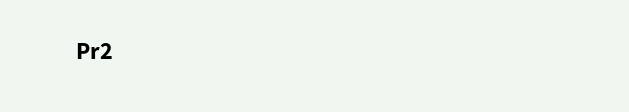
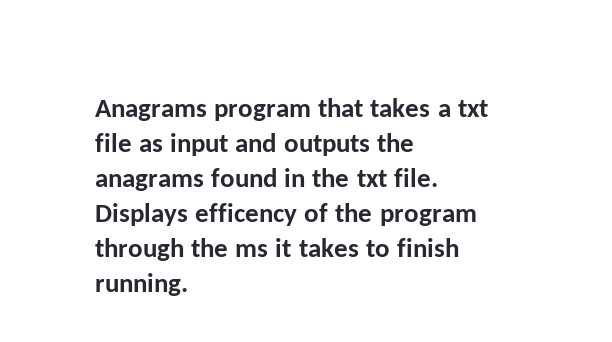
- Pr2
+ Anagrams program that takes a txt file as input and outputs the anagrams found in the txt file. Displays efficency of the program through the ms it takes to finish running.

